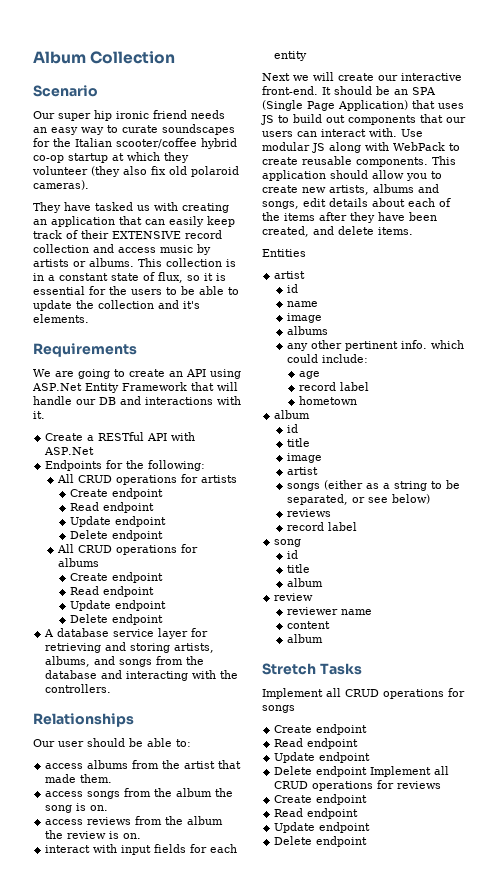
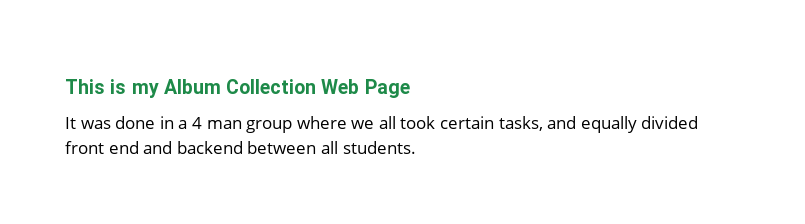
- Album Collection
- Scenario
- Our super hip ironic friend needs an easy way to curate soundscapes for the Italian scooter/coffee hybrid co-op startup at which they volunteer (they also fix old polaroid cameras).
- They have tasked us with creating an application that can easily keep track of their EXTENSIVE record collection and access music by artists or albums. This collection is in a constant state of flux, so it is essential for the users to be able to update the collection and it's elements.
- Requirements
- We are going to create an API using ASP.Net Entity Framework that will handle our DB and interactions with it.
- Create a RESTful API with ASP.Net
- Endpoints for the following:
- All CRUD operations for artists
- Create endpoint
- Read endpoint
- Update endpoint
- Delete endpoint
- All CRUD operations for albums
- Create endpoint
- Read endpoint
- Update endpoint
- Delete endpoint
- A database service layer for retrieving and storing artists, albums, and songs from the database and interacting with the controllers.
- Relationships
- Our user should be able to:
- access albums from the artist that made them.
- access songs from the album the song is on.
- access reviews from the album the review is on.
- interact with input fields for each entity
- Next we will create our interactive front-end. It should be an SPA (Single Page Application) that uses JS to build out components that our users can interact with. Use modular JS along with WebPack to create reusable components. This application should allow you to create new artists, albums and songs, edit details about each of the items after they have been created, and delete items.
- Entities
- artist
- id
- name
- image
- albums
- any other pertinent info. which could include:
- age
- record label
- hometown
- album
- id
- title
- image
- artist
- songs (either as a string to be separated, or see below)
- reviews
- record label
- song
- id
- title
- album
- review
- reviewer name
- content
- album
- Stretch Tasks
- Implement all CRUD operations for songs
- Create endpoint
- Read endpoint
- Update endpoint
- Delete endpoint Implement all CRUD operations for reviews
- Create endpoint
- Read endpoint
- Update endpoint
- Delete endpoint
+ This is my Album Collection Web Page
+ It was done in a 4 man group where we all took certain tasks, and equally divided front end and backend between all students.

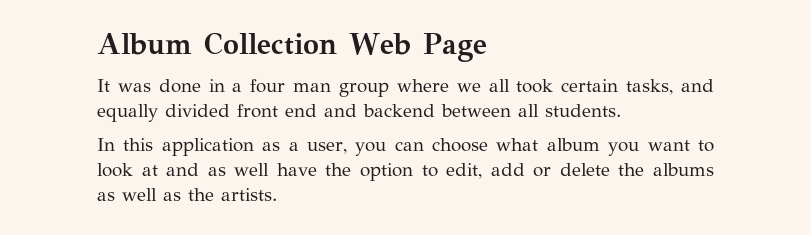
- This is my Album Collection Web Page
+ Album Collection Web Page
- It was done in a 4 man group where we all took certain tasks, and equally divided front end and backend between all students.
+ It was done in a four man group where we all took certain tasks, and equally divided front end and backend between all students.
+ In this application as a user, you can choose what album you want to look at and as well have the option to edit, add or delete the albums as well as the artists.

